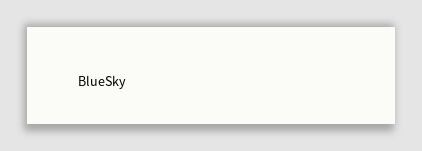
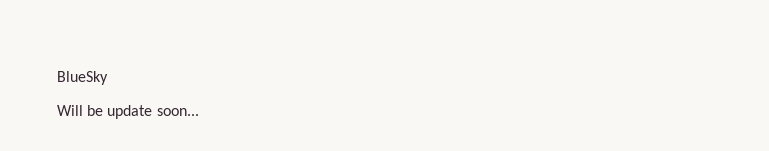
+ Will be update soon...

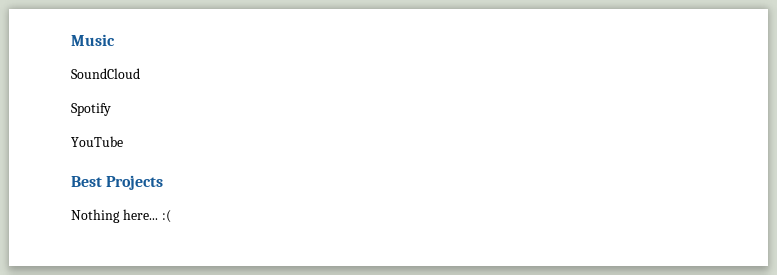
- BlueSky
- Will be update soon...
+ Music
+ SoundCloud
+ Spotify
+ YouTube
+ Best Projects
+ Nothing here... :(

